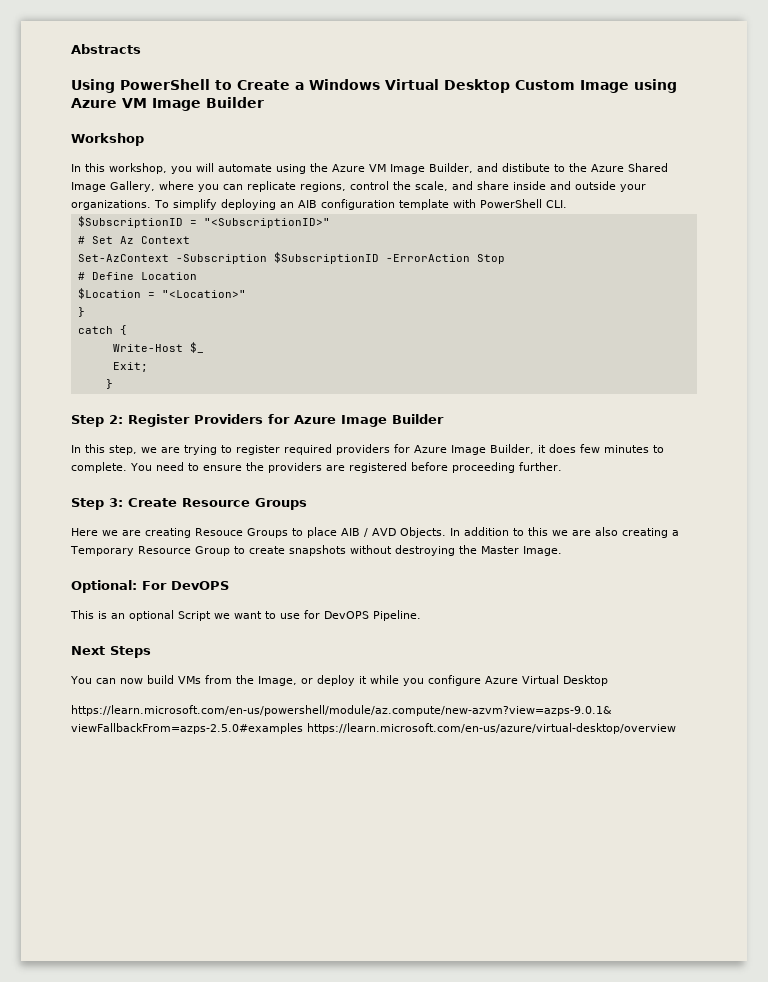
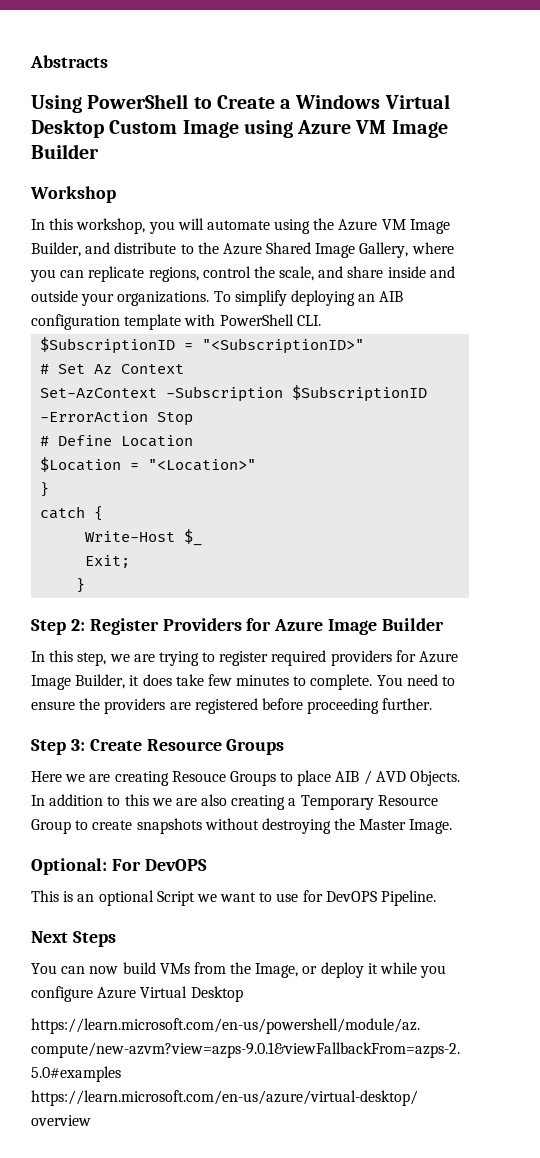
- In this workshop, you will automate using the Azure VM Image Builder, and distibute to the Azure Shared Image Gallery, where you can replicate regions, control the scale, and share inside and outside your organizations.
+ In this workshop, you will automate using the Azure VM Image Builder, and distribute to the Azure Shared Image Gallery, where you can replicate regions, control the scale, and share inside and outside your organizations.
- In this step, we are trying to register required providers for Azure Image Builder, it does few minutes to complete.
+ In this step, we are trying to register required providers for Azure Image Builder, it does take few minutes to complete.

